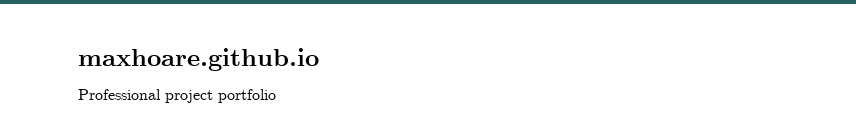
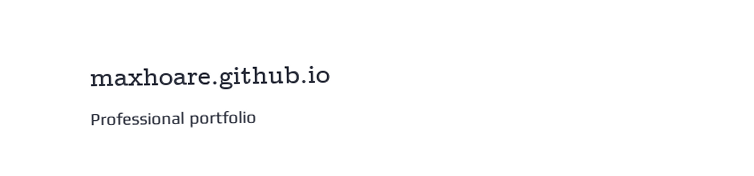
- Professional project portfolio
+ Professional portfolio

